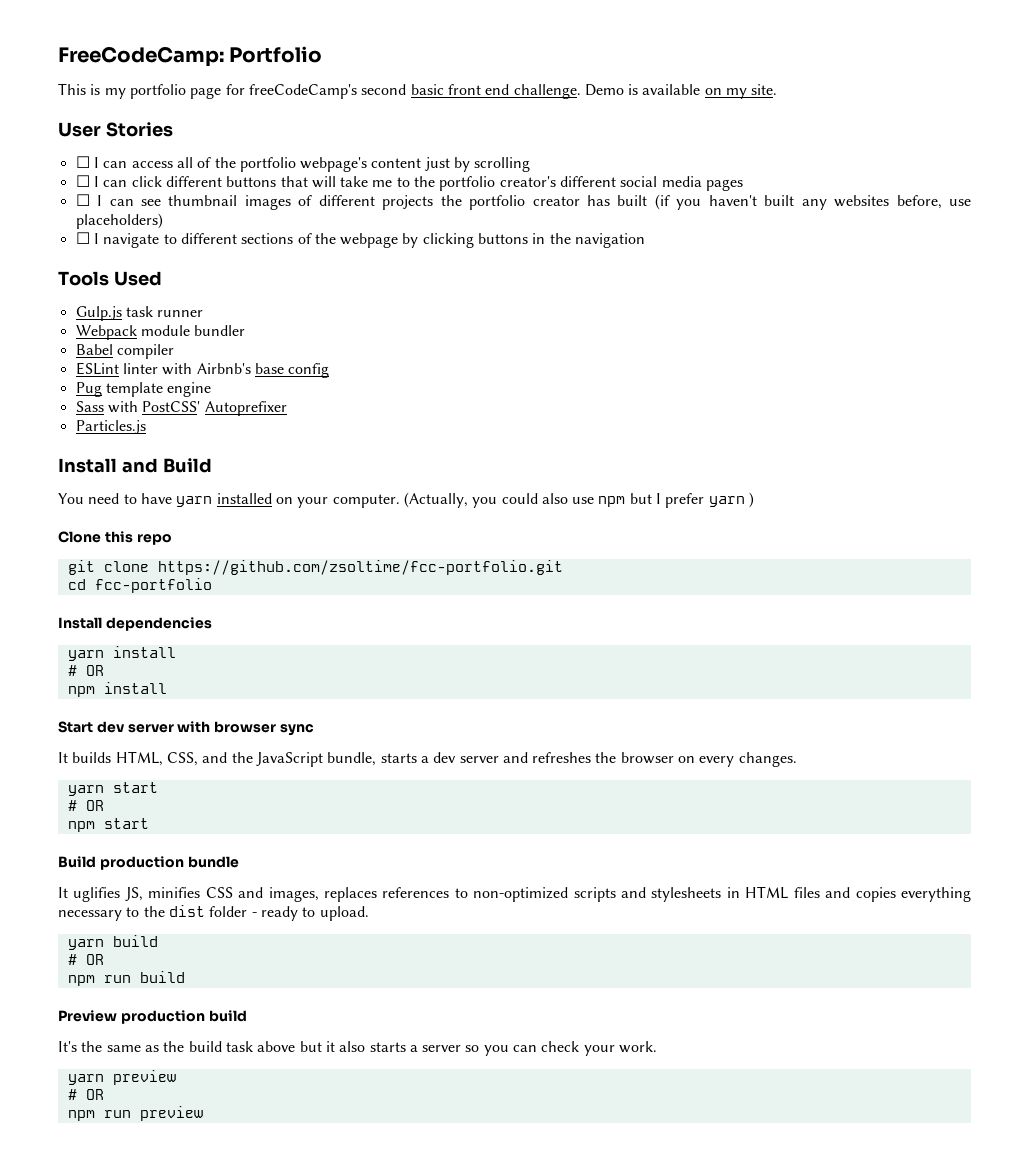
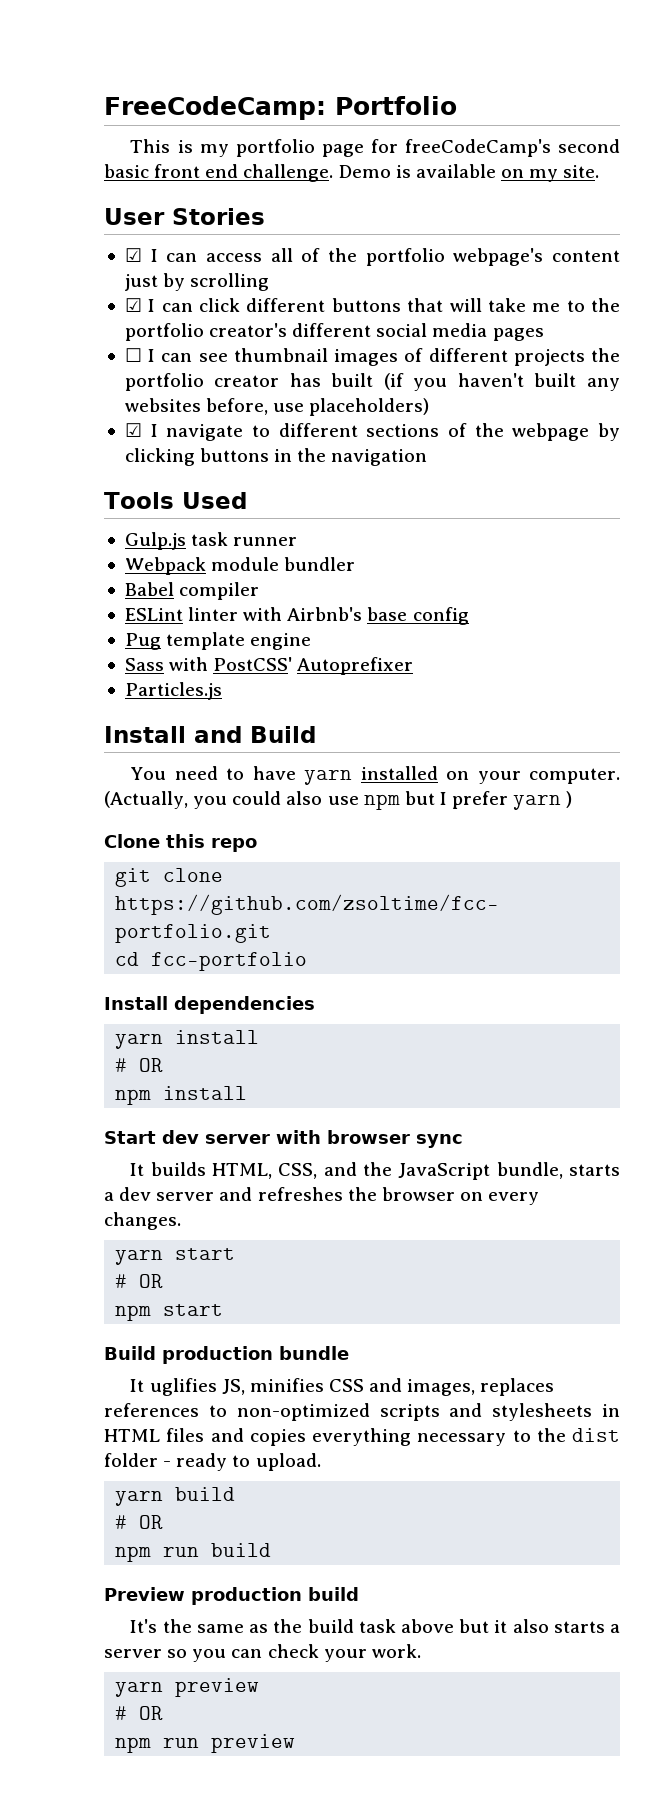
- ☐ I can access all of the portfolio webpage's content just by scrolling
+ ☑ I can access all of the portfolio webpage's content just by scrolling
- ☐ I can click different buttons that will take me to the portfolio creator's different social media pages
+ ☑ I can click different buttons that will take me to the portfolio creator's different social media pages
- ☐ I navigate to different sections of the webpage by clicking buttons in the navigation
+ ☑ I navigate to different sections of the webpage by clicking buttons in the navigation

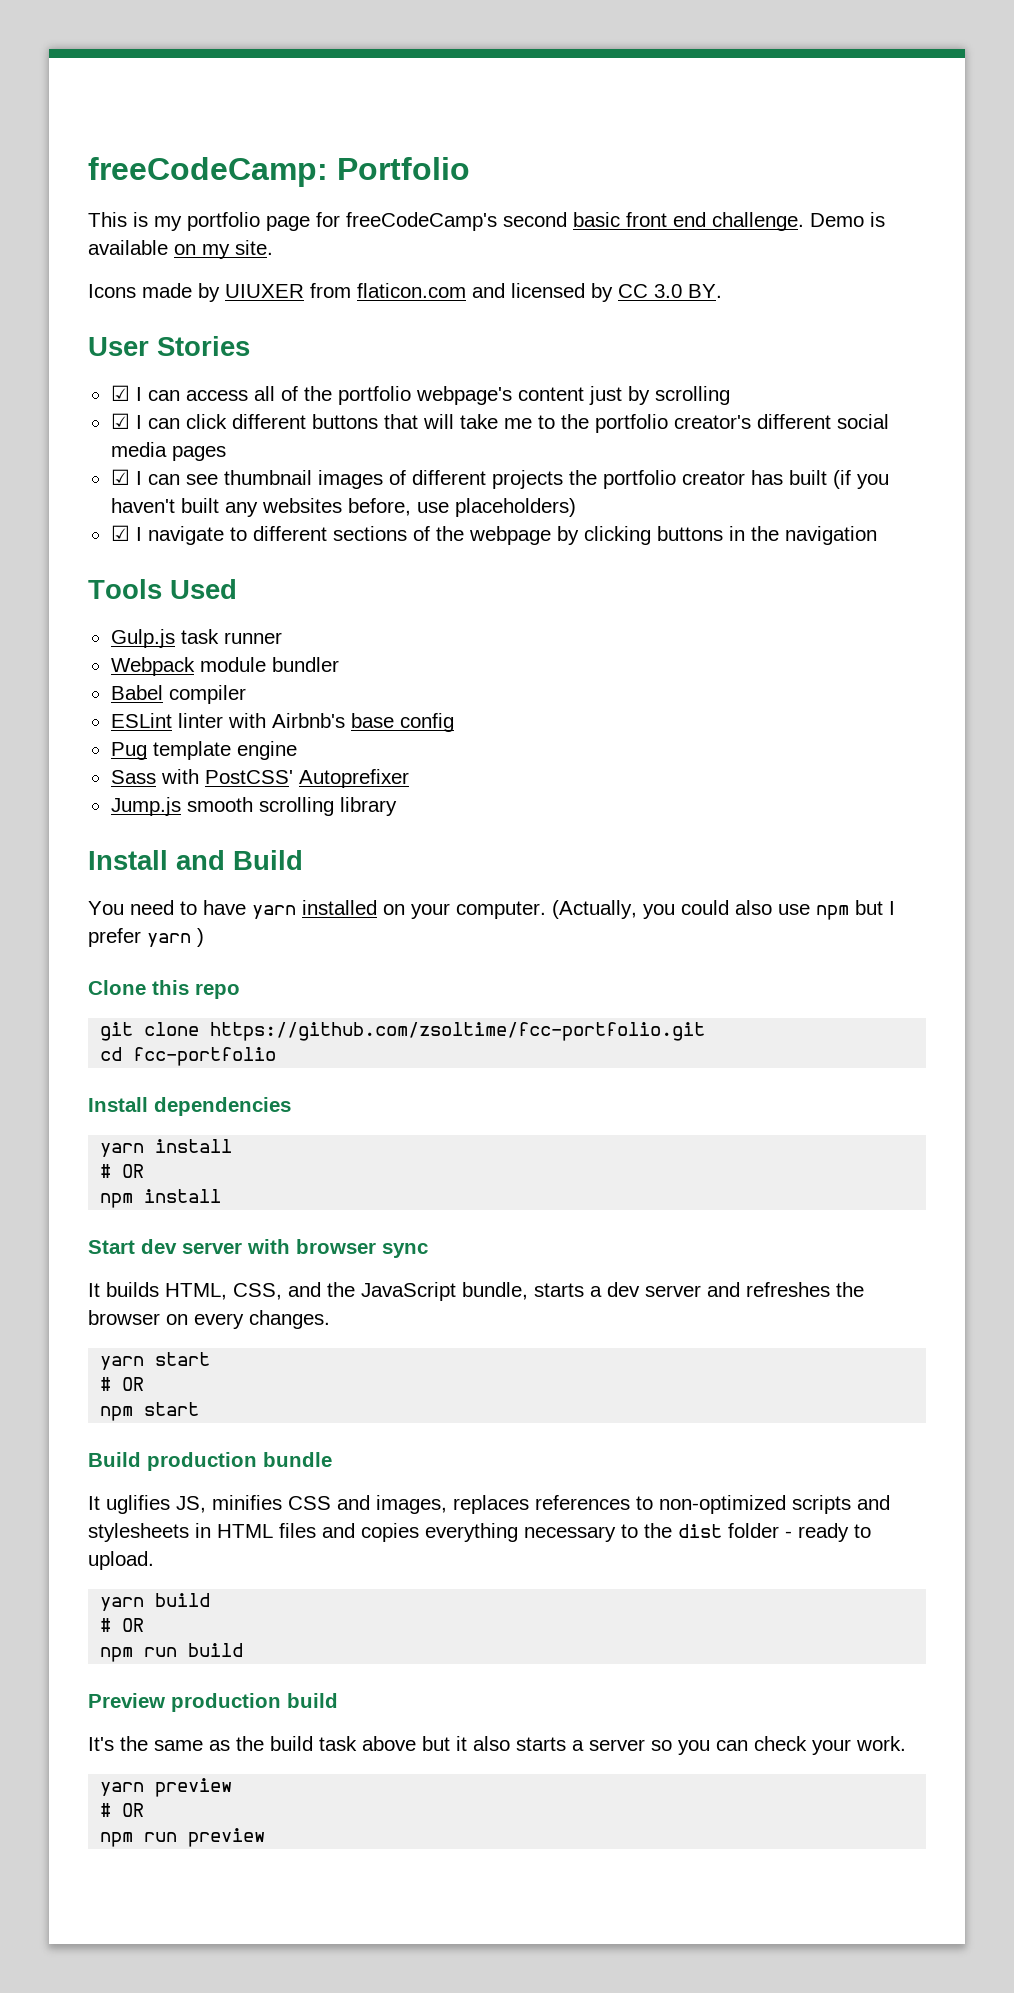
- FreeCodeCamp: Portfolio
+ freeCodeCamp: Portfolio
+ Icons made by UIUXER from flaticon.com and licensed by CC 3.0 BY.
- ☐ I can see thumbnail images of different projects the portfolio creator has built (if you haven't built any websites before, use placeholders)
+ ☑ I can see thumbnail images of different projects the portfolio creator has built (if you haven't built any websites before, use placeholders)
- Particles.js
+ Jump.js smooth scrolling library

